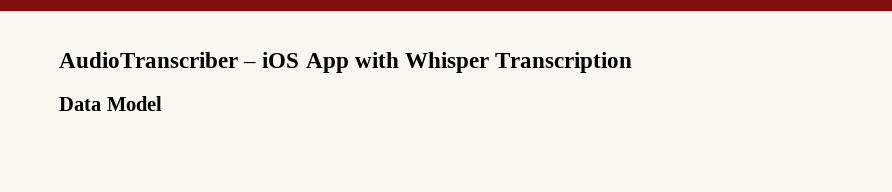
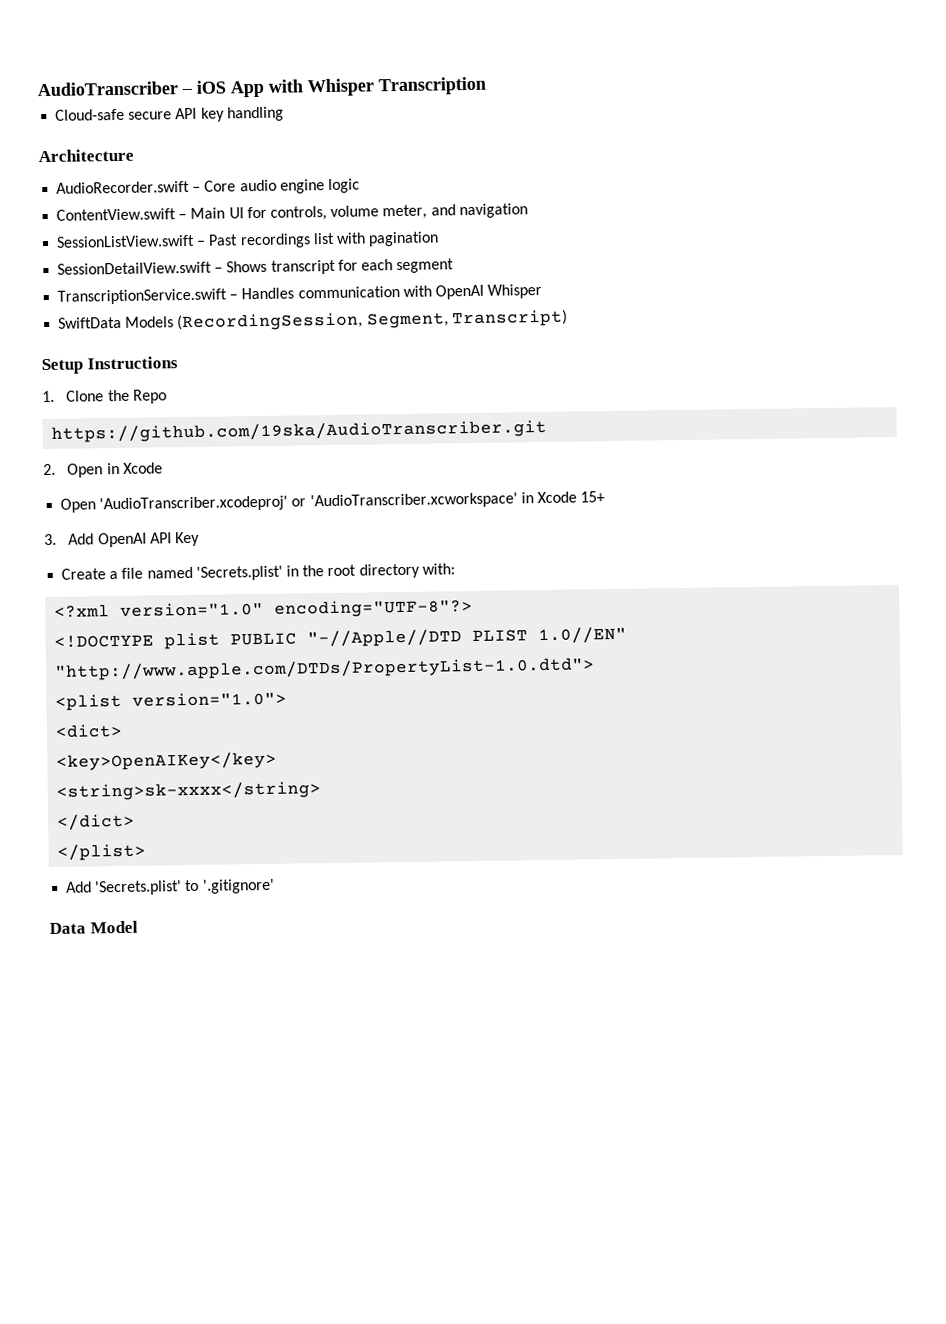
+ Cloud-safe secure API key handling
+ Architecture
+ AudioRecorder.swift – Core audio engine logic
+ ContentView.swift – Main UI for controls, volume meter, and navigation
+ SessionListView.swift – Past recordings list with pagination
+ SessionDetailView.swift – Shows transcript for each segment
+ TranscriptionService.swift – Handles communication with OpenAI Whisper
+ SwiftData Models (RecordingSession, Segment, Transcript)
+ Setup Instructions
+ 1. Clone the Repo
+ https://github.com/19ska/AudioTranscriber.git
+ 2. Open in Xcode
+ Open 'AudioTranscriber.xcodeproj' or 'AudioTranscriber.xcworkspace' in Xcode 15+
+ 3. Add OpenAI API Key
+ Create a file named 'Secrets.plist' in the root directory with:
+ <?xml version="1.0" encoding="UTF-8"?>
+ <!DOCTYPE plist PUBLIC "-//Apple//DTD PLIST 1.0//EN" "http://www.apple.com/DTDs/PropertyList-1.0.dtd">
+ <plist version="1.0">
+ <dict>
+ <key>OpenAIKey</key>
+ <string>sk-xxxx</string>
+ </dict>
+ </plist>
+ Add 'Secrets.plist' to '.gitignore'

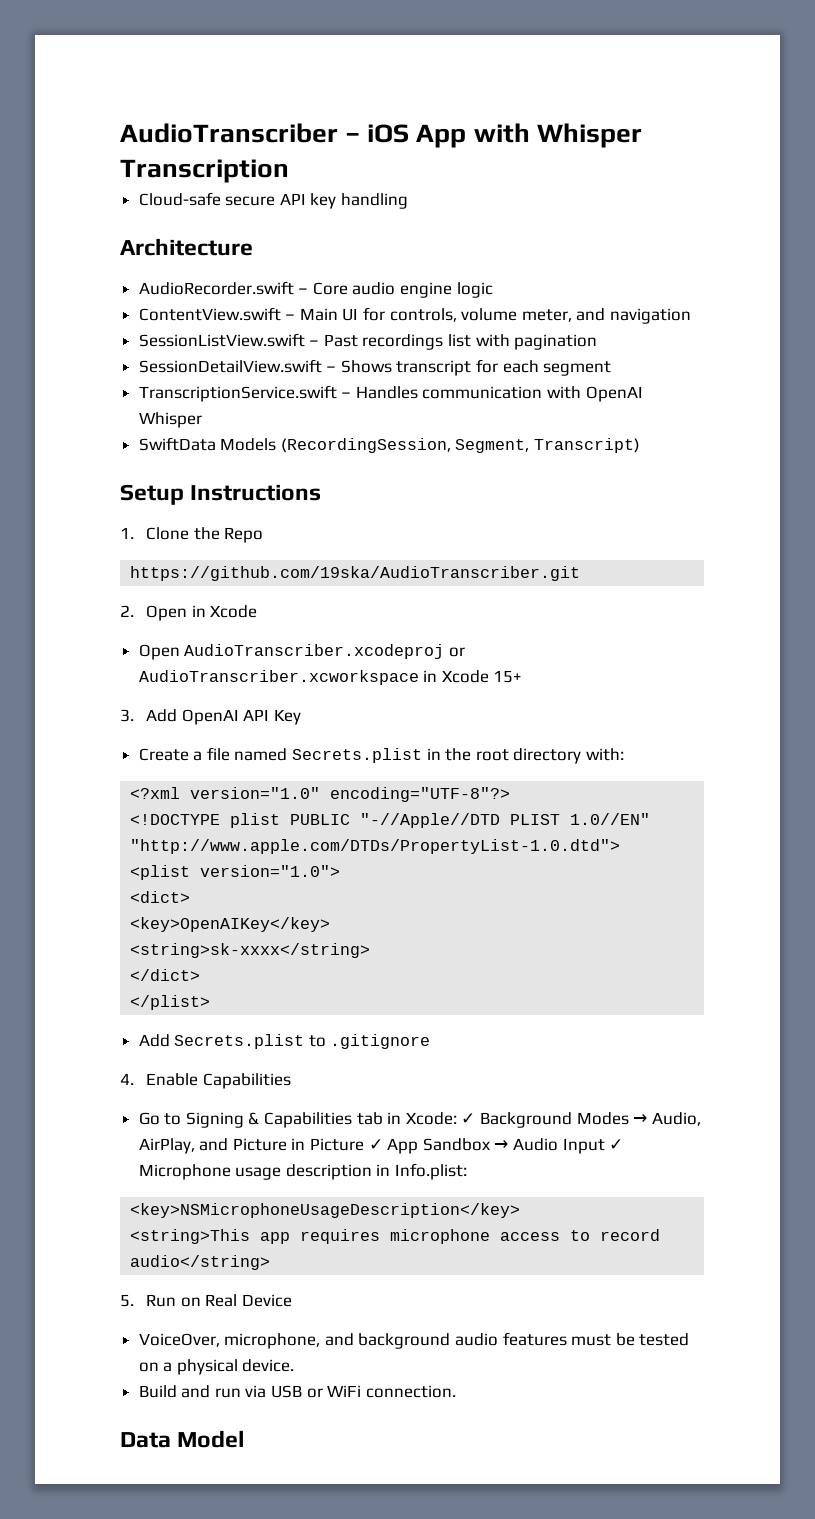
- Open 'AudioTranscriber.xcodeproj' or 'AudioTranscriber.xcworkspace' in Xcode 15+
+ Open AudioTranscriber.xcodeproj or AudioTranscriber.xcworkspace in Xcode 15+
- Create a file named 'Secrets.plist' in the root directory with:
+ Create a file named Secrets.plist in the root directory with:
- Add 'Secrets.plist' to '.gitignore'
+ Add Secrets.plist to .gitignore
+ 4. Enable Capabilities
+ Go to Signing & Capabilities tab in Xcode: ✓ Background Modes → Audio, AirPlay, and Picture in Picture ✓ App Sandbox → Audio Input ✓ Microphone usage description in Info.plist:
+ <key>NSMicrophoneUsageDescription</key>
+ <string>This app requires microphone access to record audio</string>
+ 5. Run on Real Device
+ VoiceOver, microphone, and background audio features must be tested on a physical device.
+ Build and run via USB or WiFi connection.

